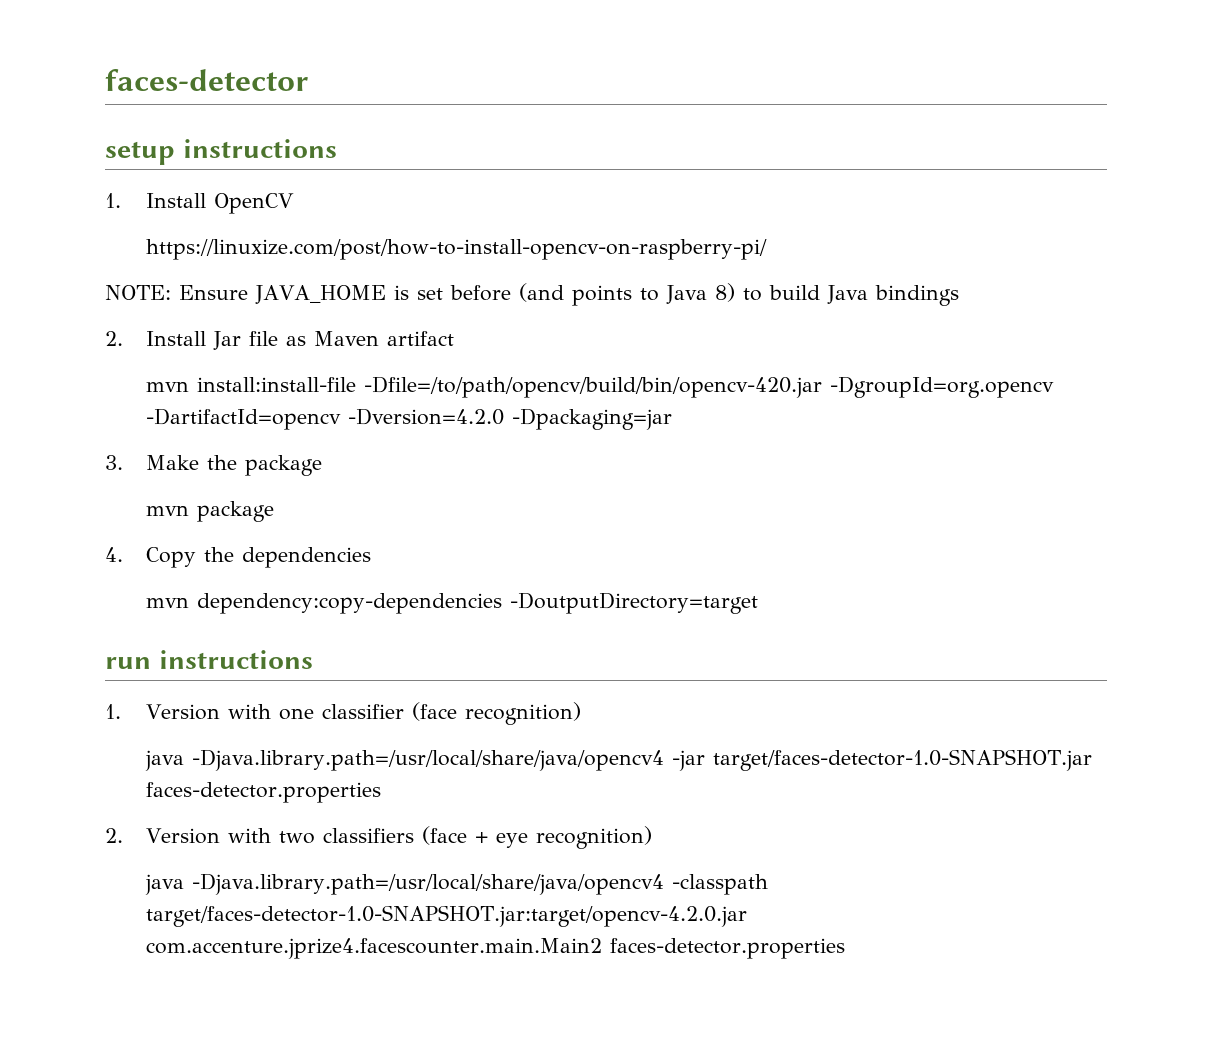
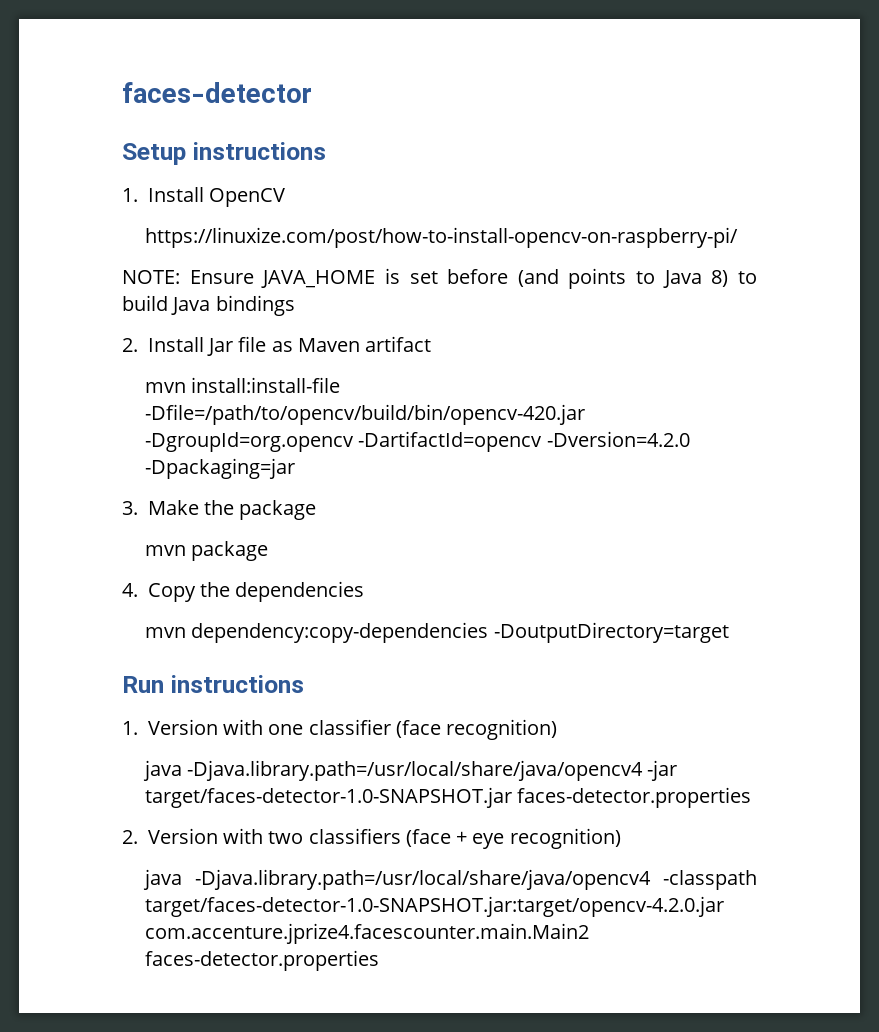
- setup instructions
+ Setup instructions
- mvn install:install-file -Dfile=/to/path/opencv/build/bin/opencv-420.jar -DgroupId=org.opencv -DartifactId=opencv -Dversion=4.2.0 -Dpackaging=jar
+ mvn install:install-file -Dfile=/path/to/opencv/build/bin/opencv-420.jar -DgroupId=org.opencv -DartifactId=opencv -Dversion=4.2.0 -Dpackaging=jar
- run instructions
+ Run instructions

